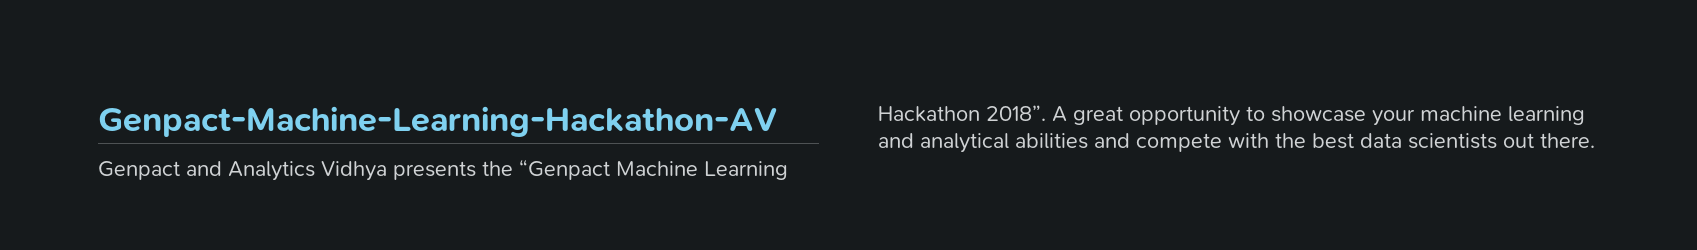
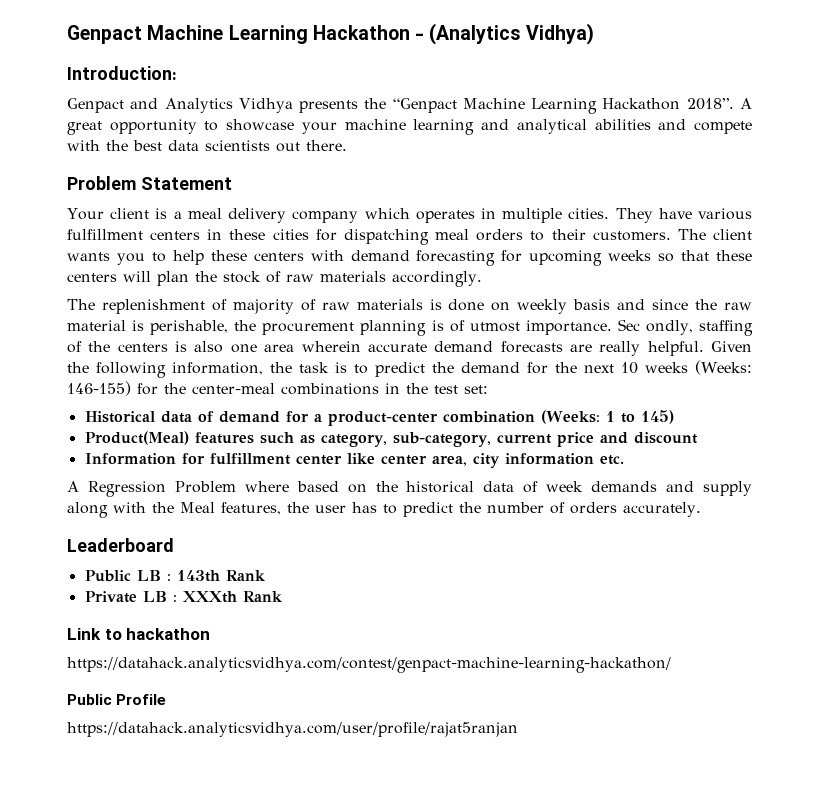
- Genpact-Machine-Learning-Hackathon-AV
+ Genpact Machine Learning Hackathon - (Analytics Vidhya)
+ Introduction:
+ Problem Statement
+ Your client is a meal delivery company which operates in multiple cities. They have various fulfillment centers in these cities for dispatching meal orders to their customers. The client wants you to help these centers with demand forecasting for upcoming weeks so that these centers will plan the stock of raw materials accordingly.
+ The replenishment of majority of raw materials is done on weekly basis and since the raw material is perishable, the procurement planning is of utmost importance. Sec ondly, staffing of the centers is also one area wherein accurate demand forecasts are really helpful. Given the following information, the task is to predict the demand for the next 10 weeks (Weeks: 146-155) for the center-meal combinations in the test set:
+ Historical data of demand for a product-center combination (Weeks: 1 to 145)
+ Product(Meal) features such as category, sub-category, current price and discount
+ Information for fulfillment center like center area, city information etc.
+ A Regression Problem where based on the historical data of week demands and supply along with the Meal features, the user has to predict the number of orders accurately.
+ Leaderboard
+ Public LB : 143th Rank
+ Private LB : XXXth Rank
+ Link to hackathon
+ https://datahack.analyticsvidhya.com/contest/genpact-machine-learning-hackathon/
+ Public Profile
+ https://datahack.analyticsvidhya.com/user/profile/rajat5ranjan

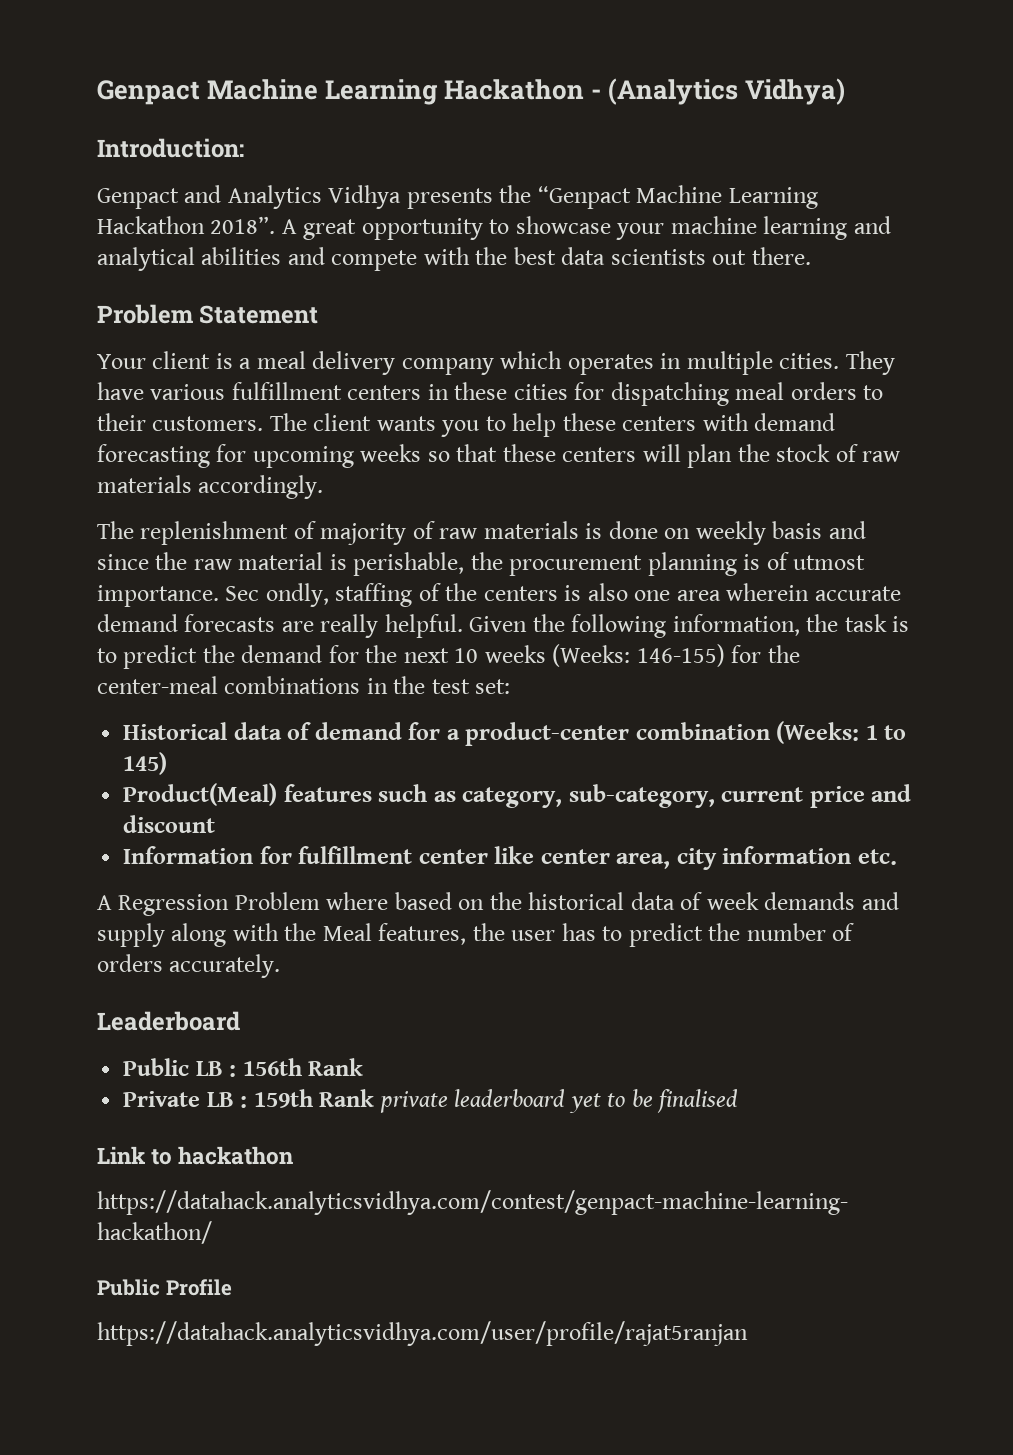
- Public LB : 143th Rank
+ Public LB : 156th Rank
- Private LB : XXXth Rank
+ Private LB : 159th Rank private leaderboard yet to be finalised

